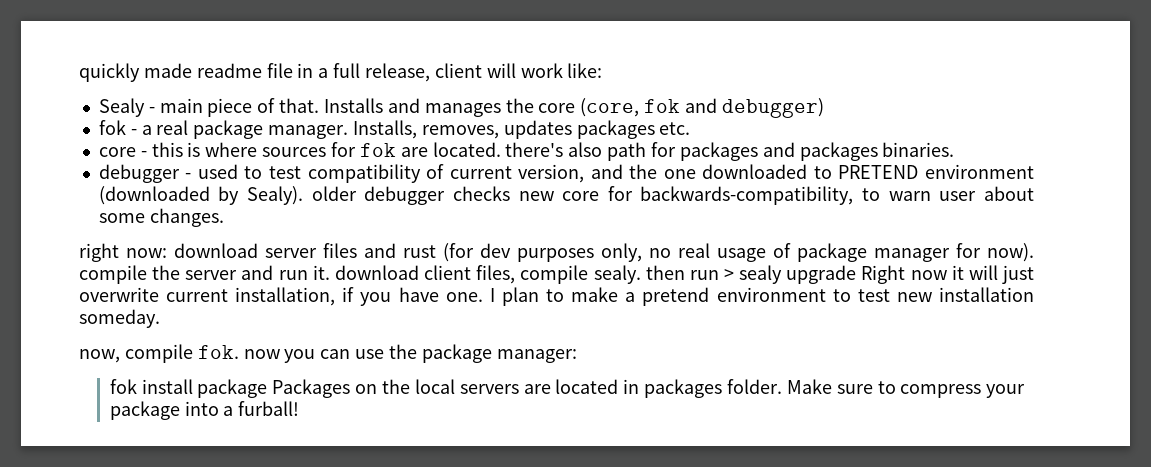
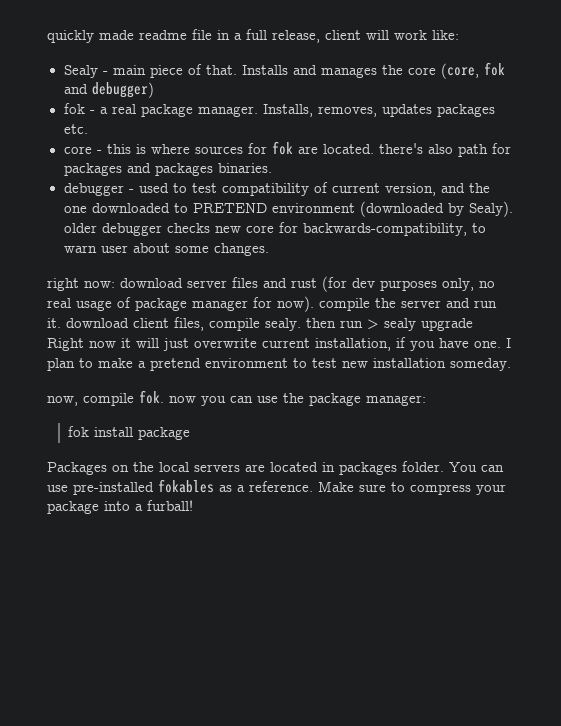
- fok install package Packages on the local servers are located in packages folder.
+ fok install package
+ Packages on the local servers are located in packages folder.
+ You can use pre-installed fokables as a reference.

